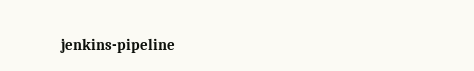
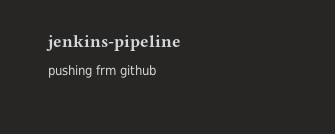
+ pushing frm github

